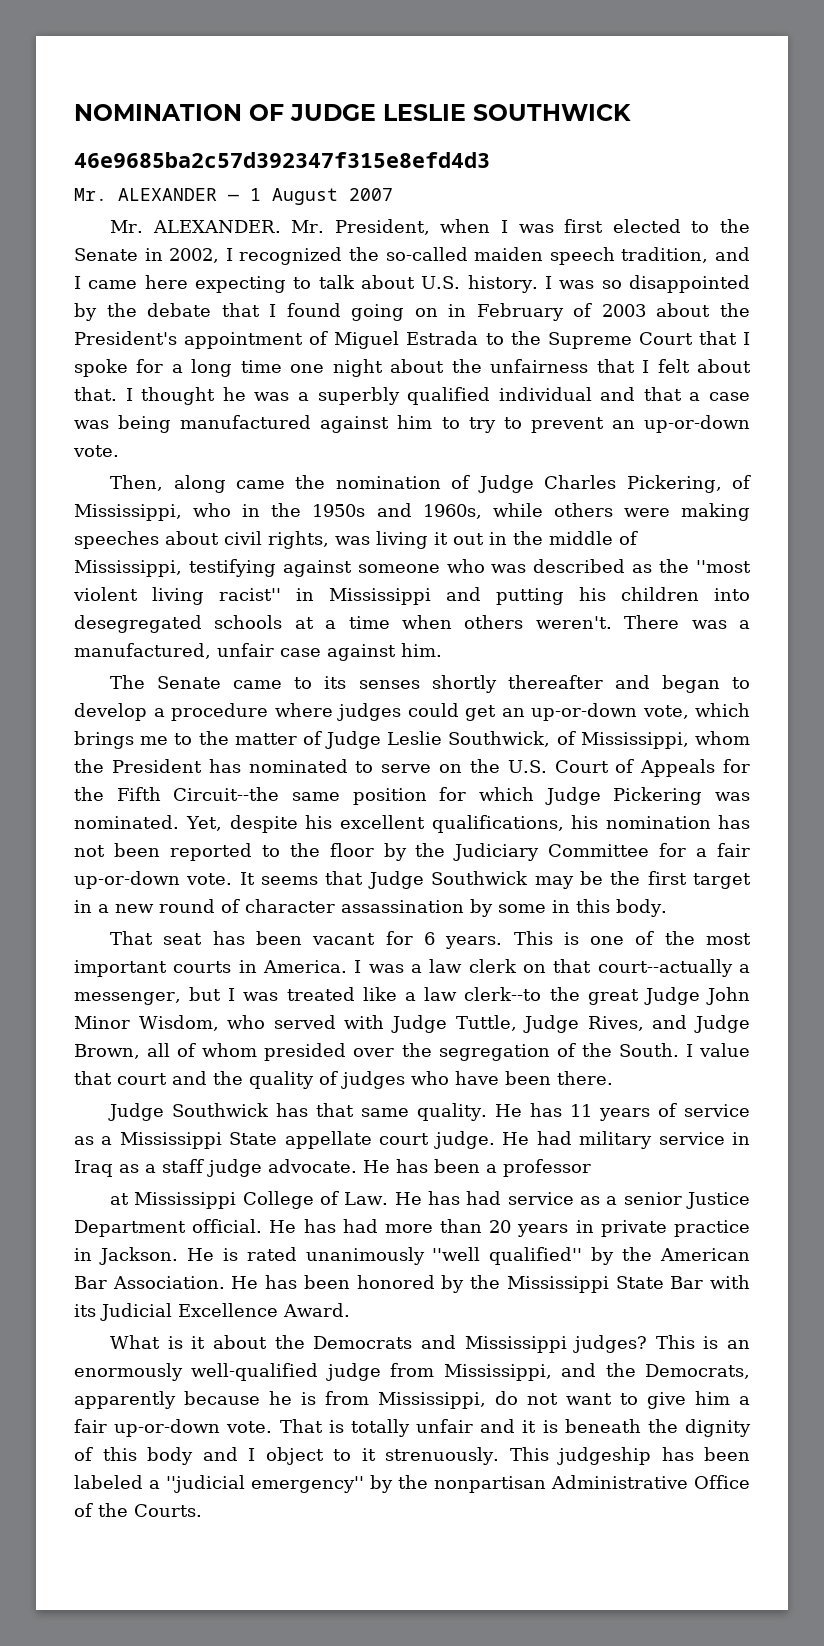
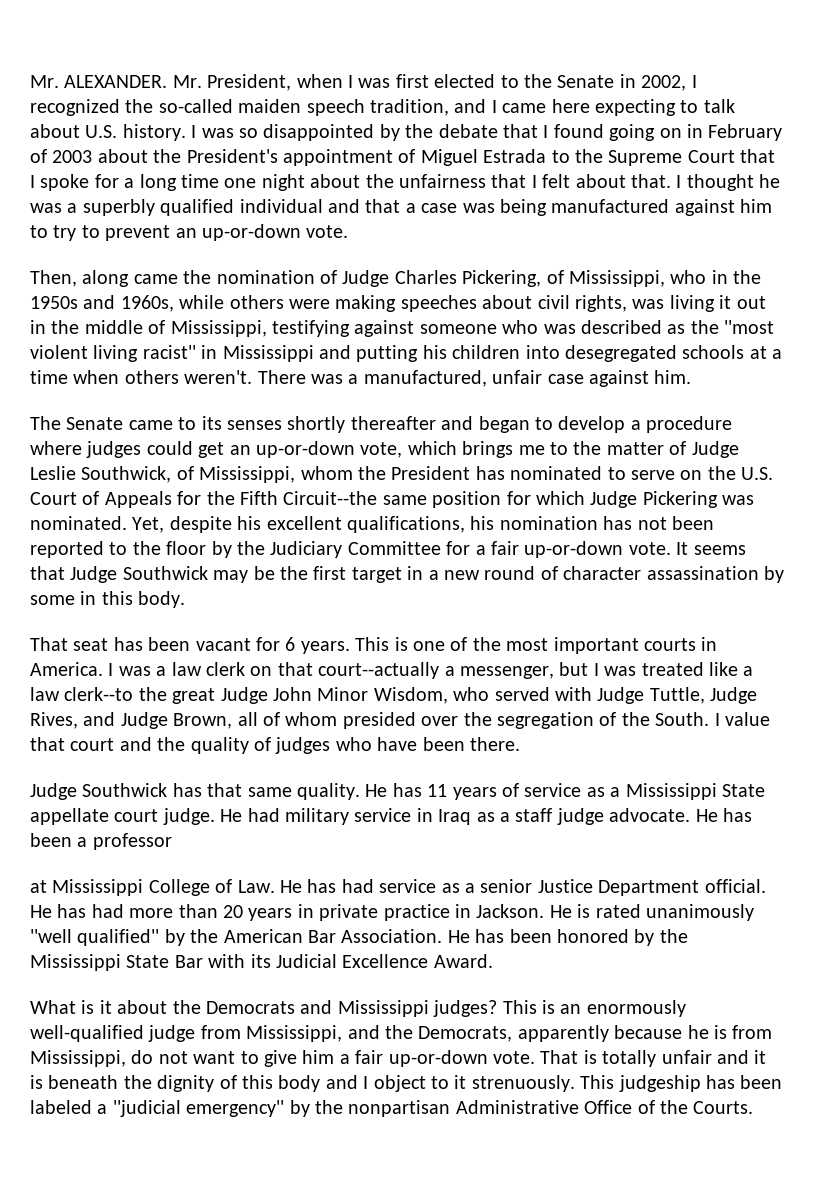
- NOMINATION OF JUDGE LESLIE SOUTHWICK
- 46e9685ba2c57d392347f315e8efd4d3
- Mr. ALEXANDER — 1 August 2007

